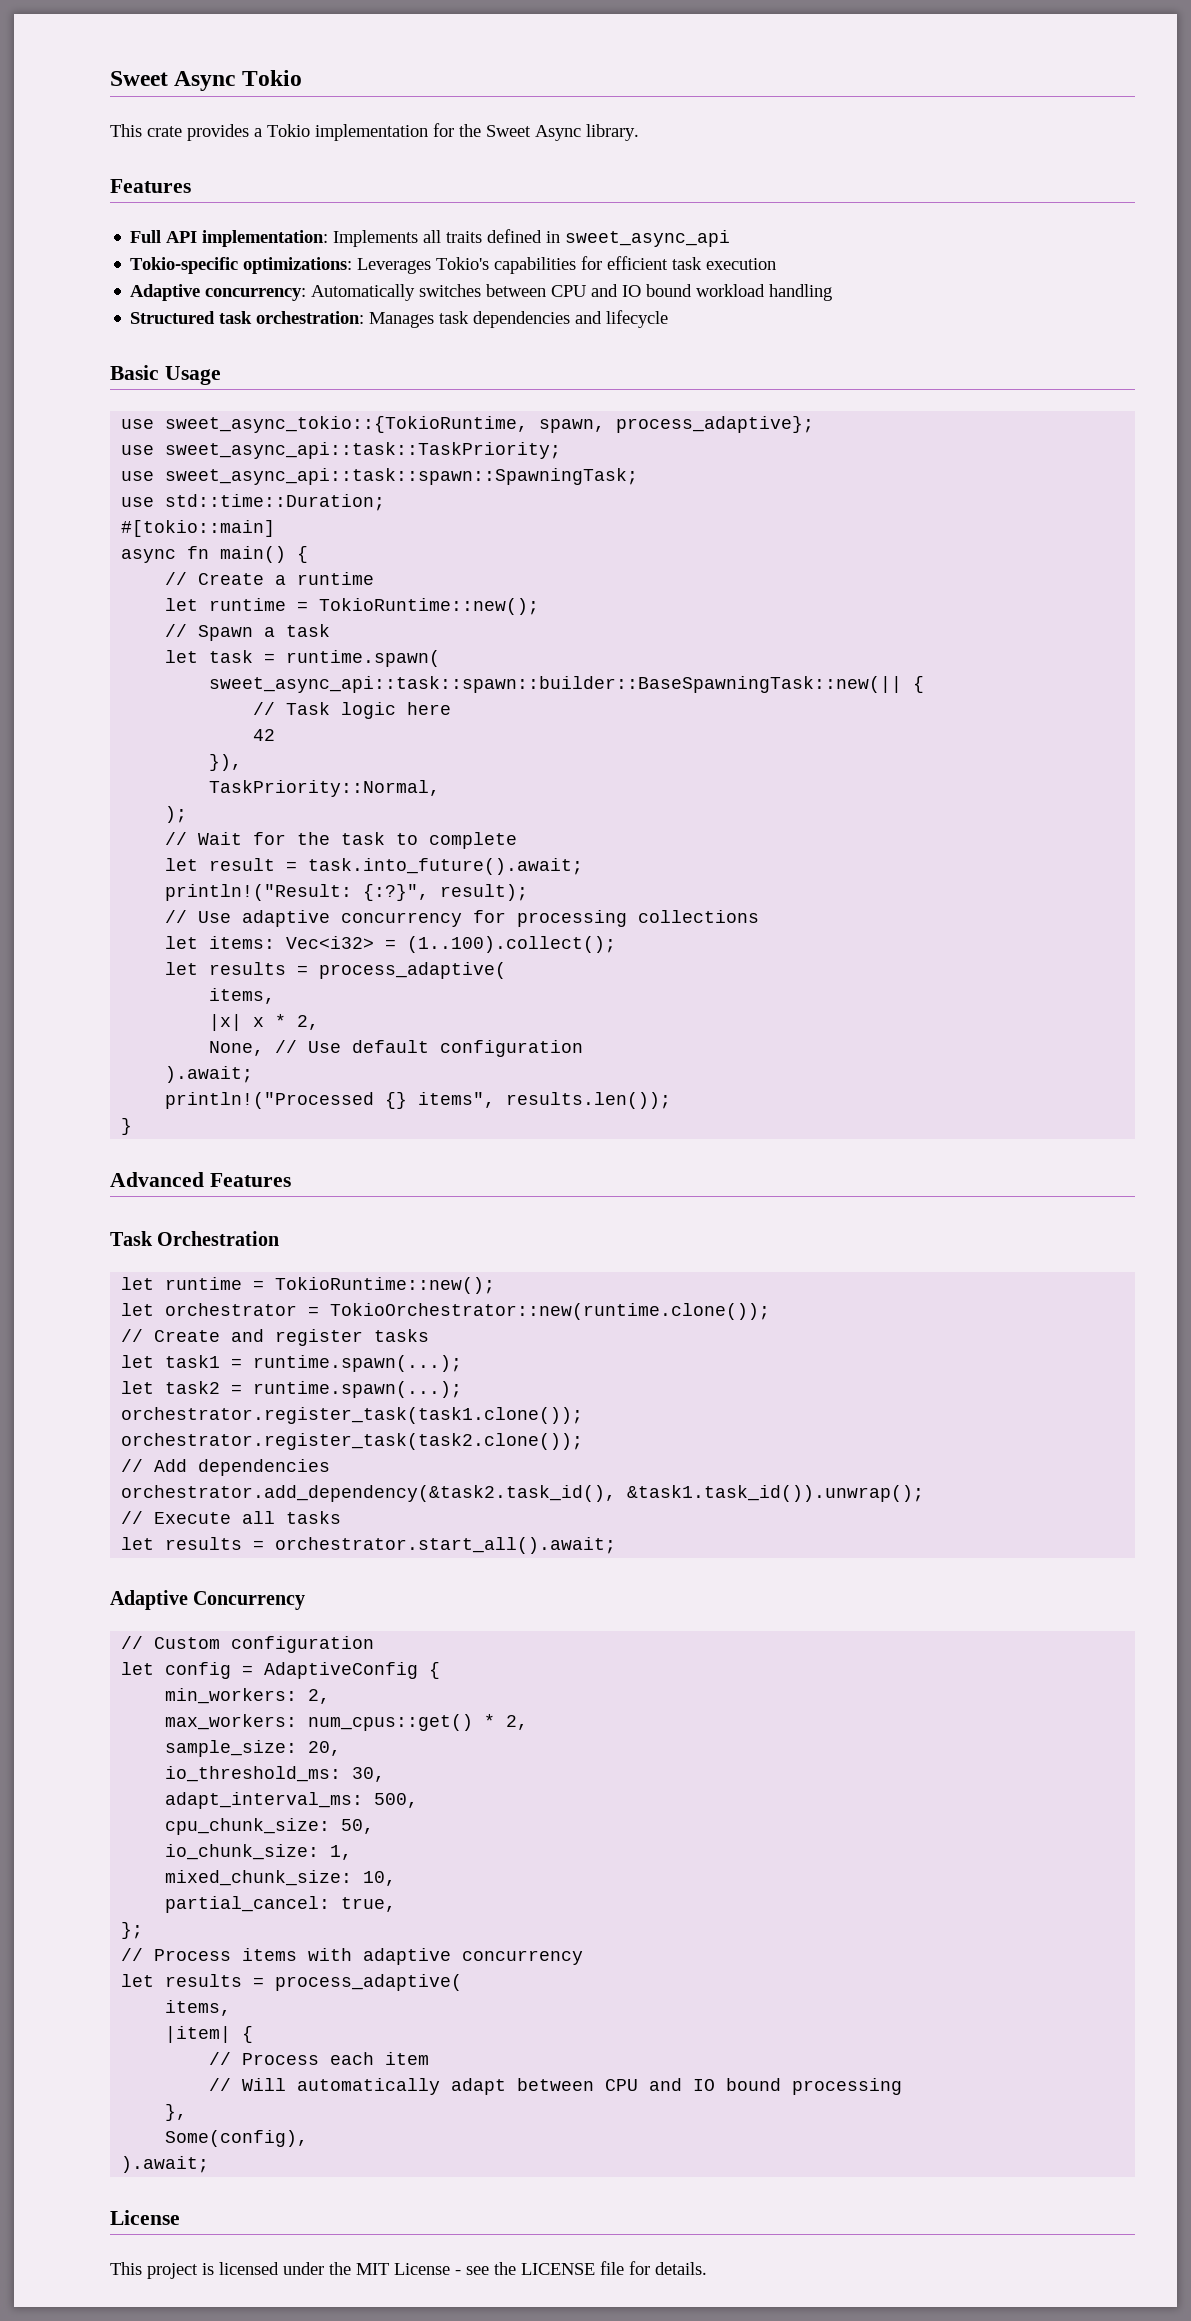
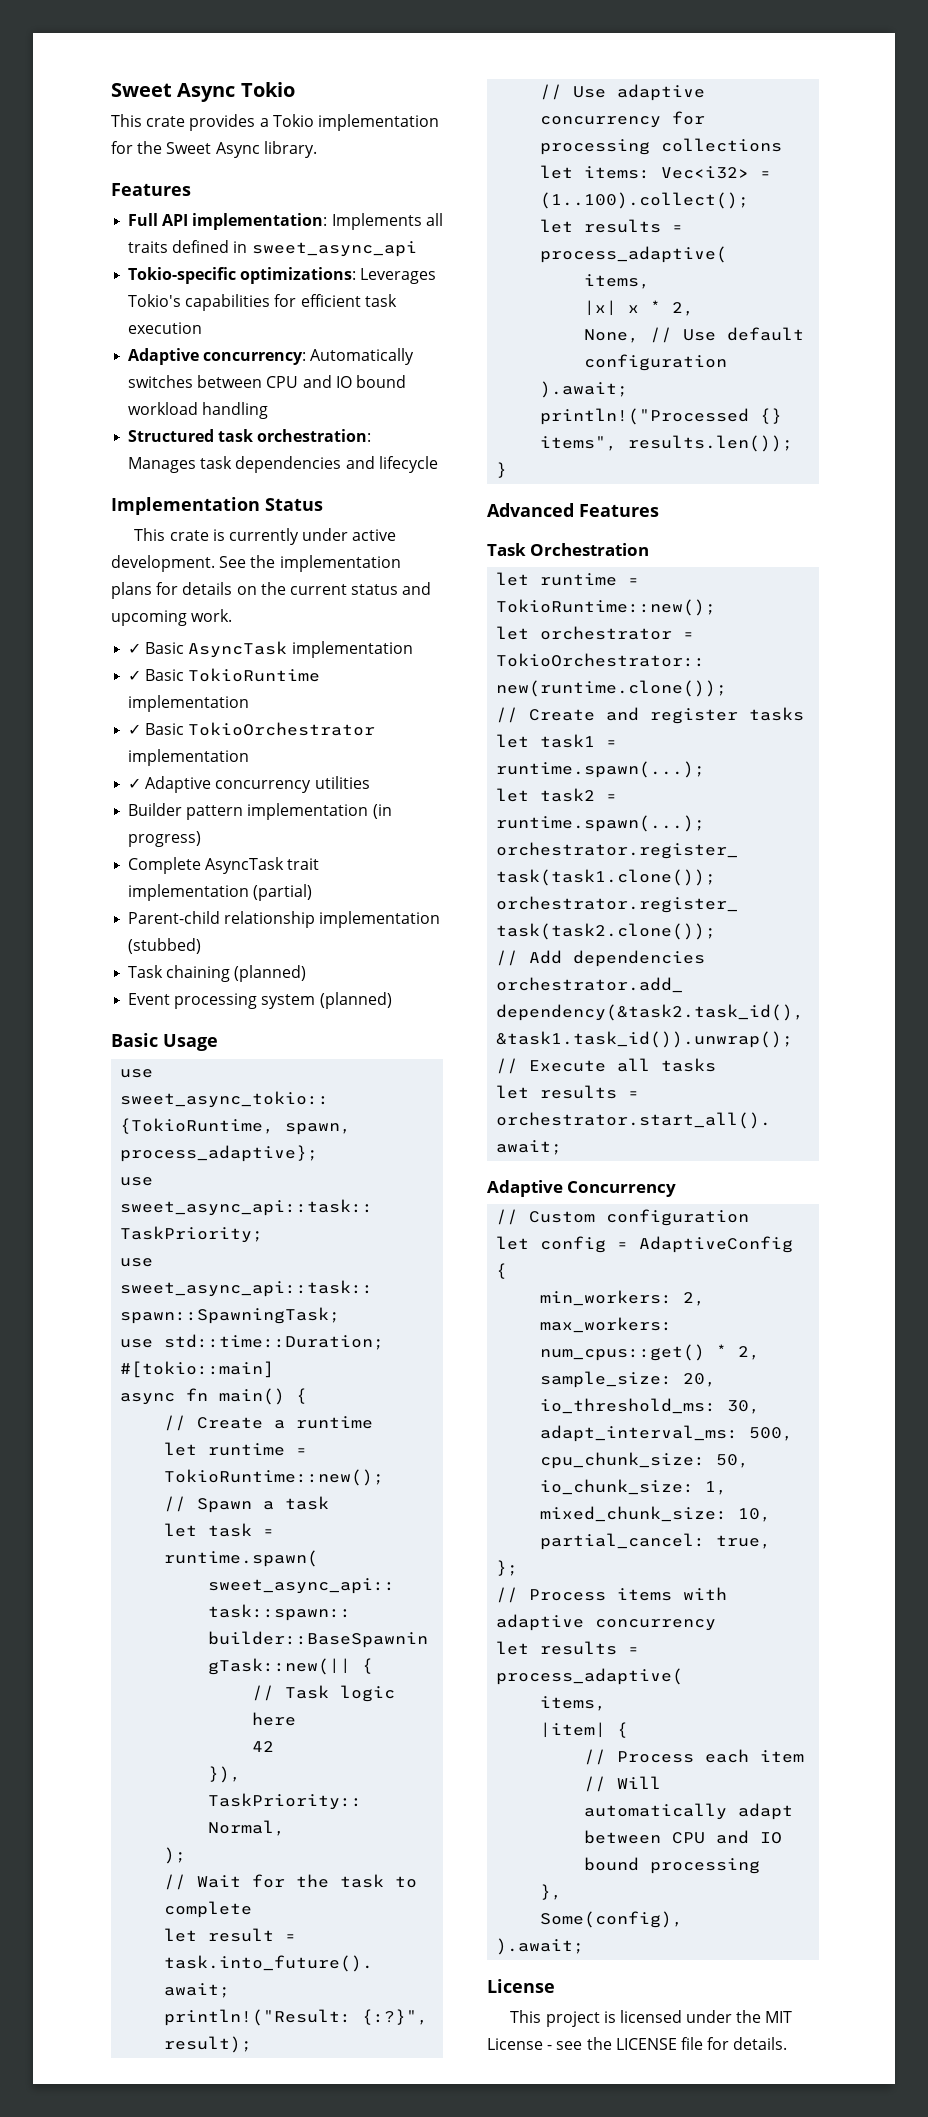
+ Implementation Status
+ This crate is currently under active development. See the implementation plans for details on the current status and upcoming work.
+ ✓ Basic AsyncTask implementation
+ ✓ Basic TokioRuntime implementation
+ ✓ Basic TokioOrchestrator implementation
+ ✓ Adaptive concurrency utilities
+ Builder pattern implementation (in progress)
+ Complete AsyncTask trait implementation (partial)
+ Parent-child relationship implementation (stubbed)
+ Task chaining (planned)
+ Event processing system (planned)

